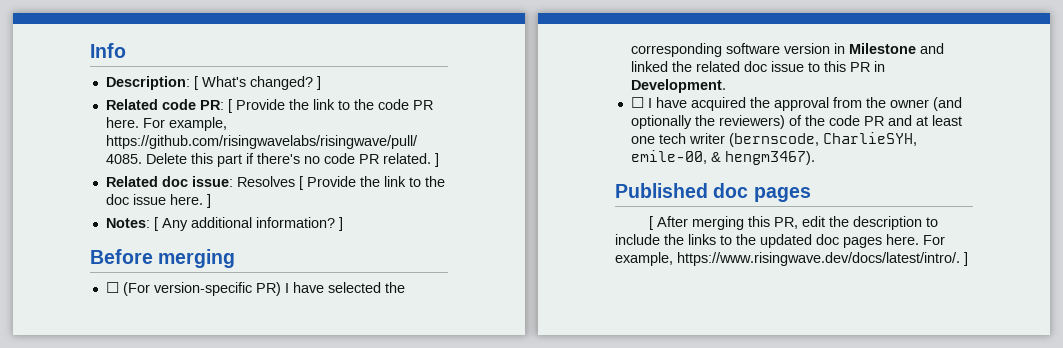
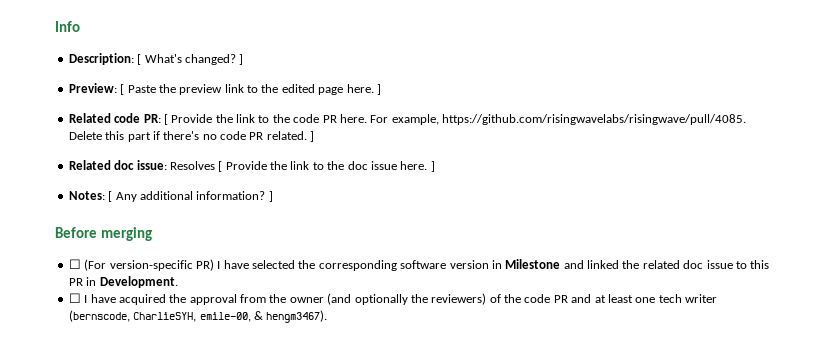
+ Preview: [ Paste the preview link to the edited page here. ]
- Published doc pages
- [ After merging this PR, edit the description to include the links to the updated doc pages here. For example, https://www.risingwave.dev/docs/latest/intro/. ]

